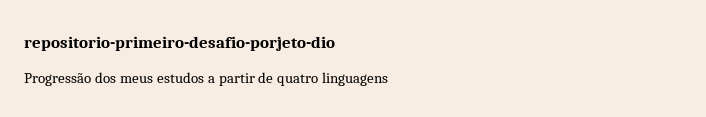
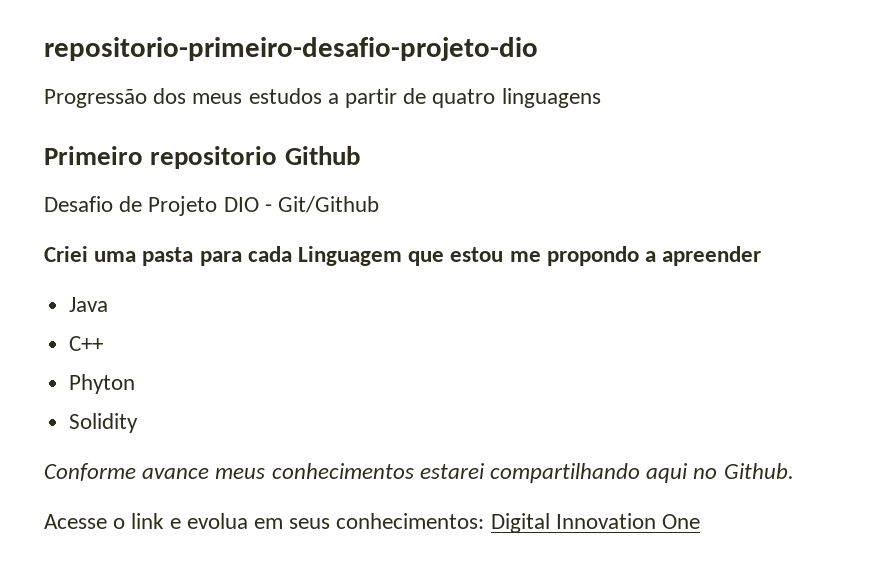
- repositorio-primeiro-desafio-porjeto-dio
+ repositorio-primeiro-desafio-projeto-dio
+ Primeiro repositorio Github
+ Desafio de Projeto DIO - Git/Github
+ Criei uma pasta para cada Linguagem que estou me propondo a apreender
+ Java
+ C++
+ Phyton
+ Solidity
+ Conforme avance meus conhecimentos estarei compartilhando aqui no Github.
+ Acesse o link e evolua em seus conhecimentos: Digital Innovation One

